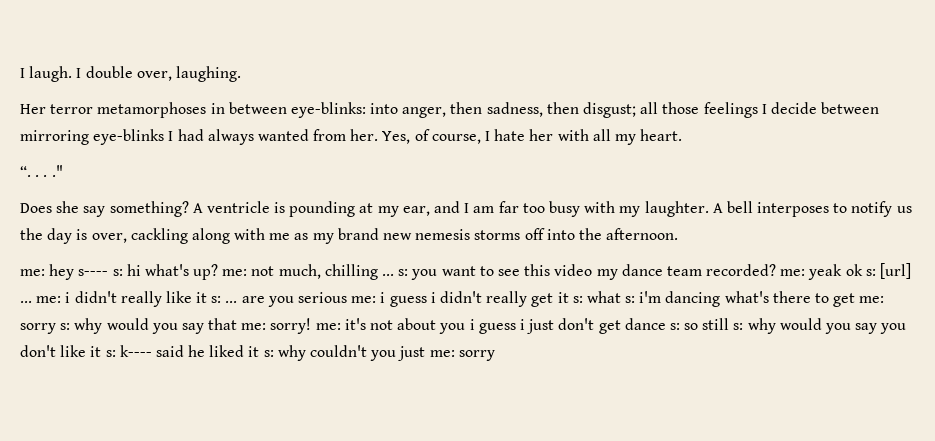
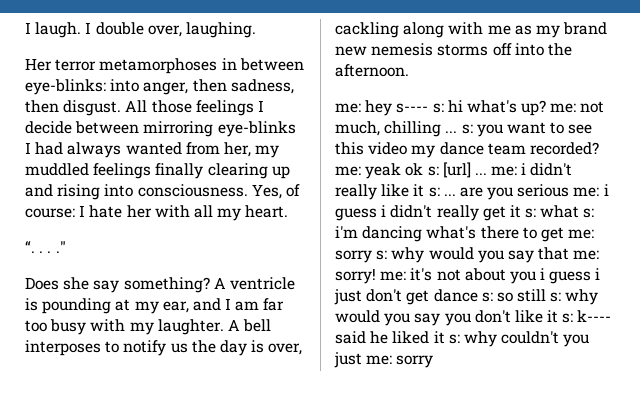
- Her terror metamorphoses in between eye-blinks: into anger, then sadness, then disgust; all those feelings I decide between mirroring eye-blinks I had always wanted from her.
+ Her terror metamorphoses in between eye-blinks: into anger, then sadness, then disgust. All those feelings I decide between mirroring eye-blinks I had always wanted from her, my muddled feelings finally clearing up and rising into consciousness.
- Yes, of course, I hate her with all my heart.
+ Yes, of course: I hate her with all my heart.

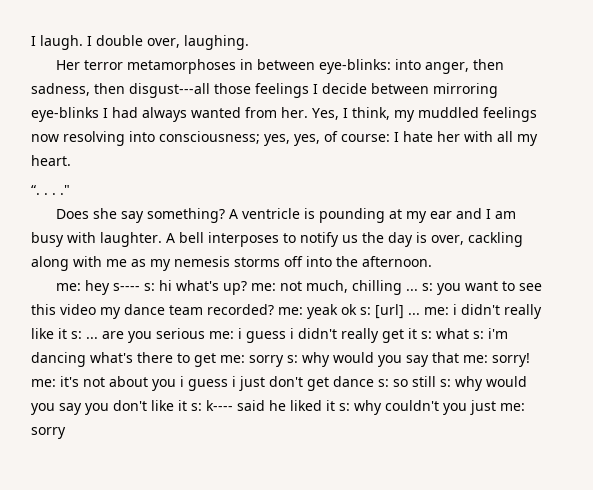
- Her terror metamorphoses in between eye-blinks: into anger, then sadness, then disgust. All those feelings I decide between mirroring eye-blinks I had always wanted from her, my muddled feelings finally clearing up and rising into consciousness. Yes, of course: I hate her with all my heart.
+ Her terror metamorphoses in between eye-blinks: into anger, then sadness, then disgust---all those feelings I decide between mirroring eye-blinks I had always wanted from her. Yes, I think, my muddled feelings now resolving into consciousness; yes, yes, of course: I hate her with all my heart.
- A ventricle is pounding at my ear, and I am far too busy with my laughter.
+ A ventricle is pounding at my ear and I am busy with laughter.
- A bell interposes to notify us the day is over, cackling along with me as my brand new nemesis storms off into the afternoon.
+ A bell interposes to notify us the day is over, cackling along with me as my nemesis storms off into the afternoon.

